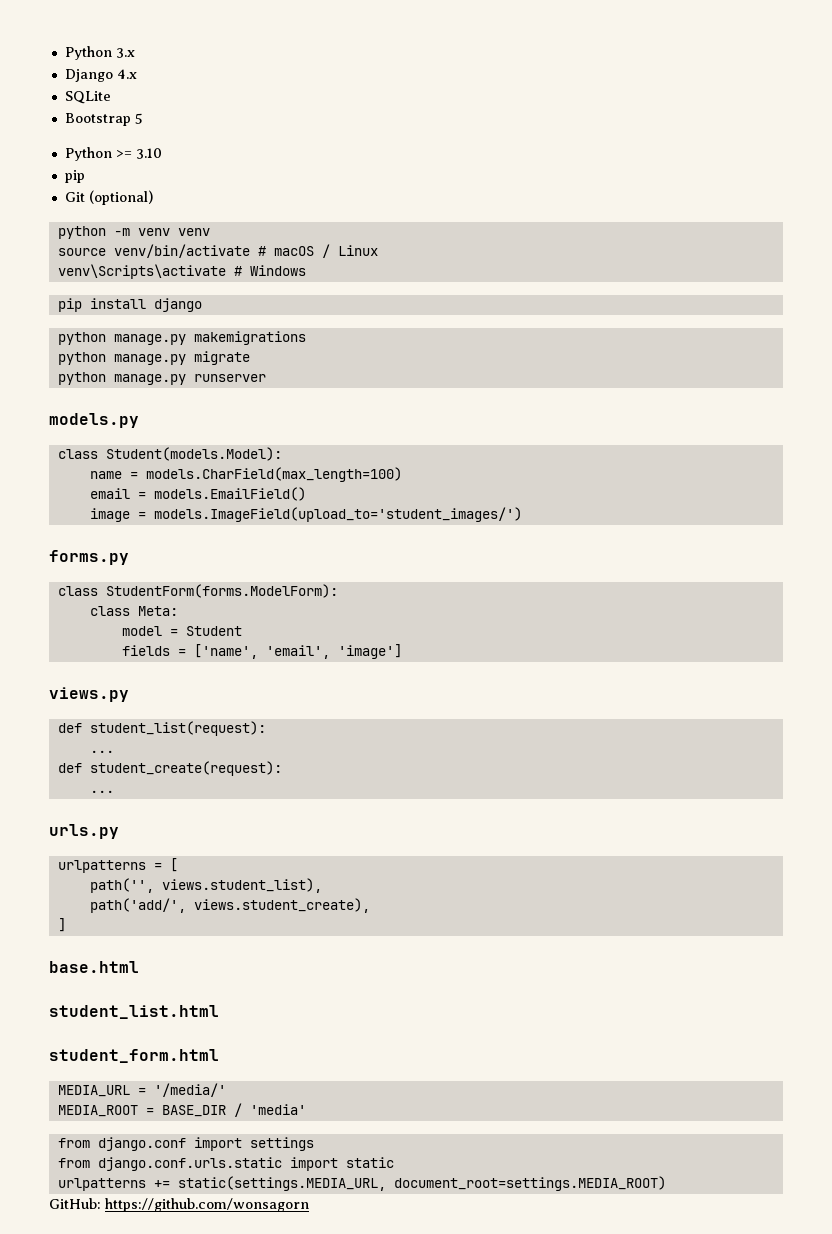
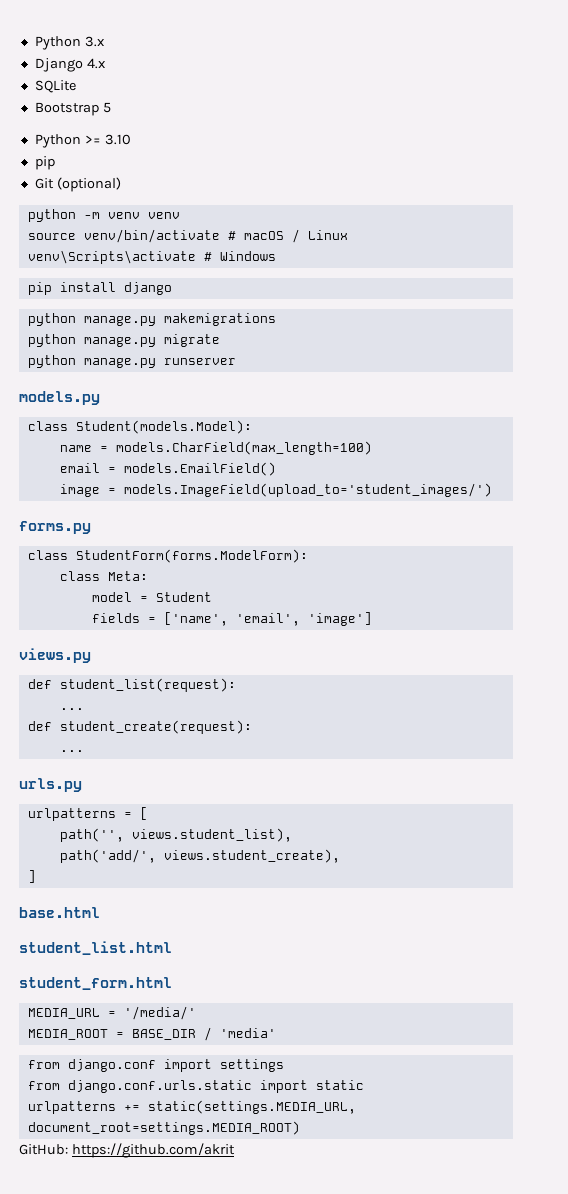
- GitHub: https://github.com/wonsagorn
+ GitHub: https://github.com/akrit

